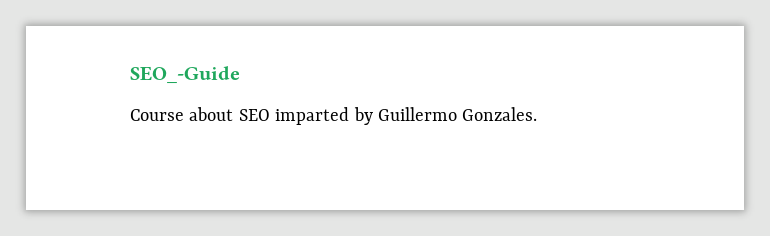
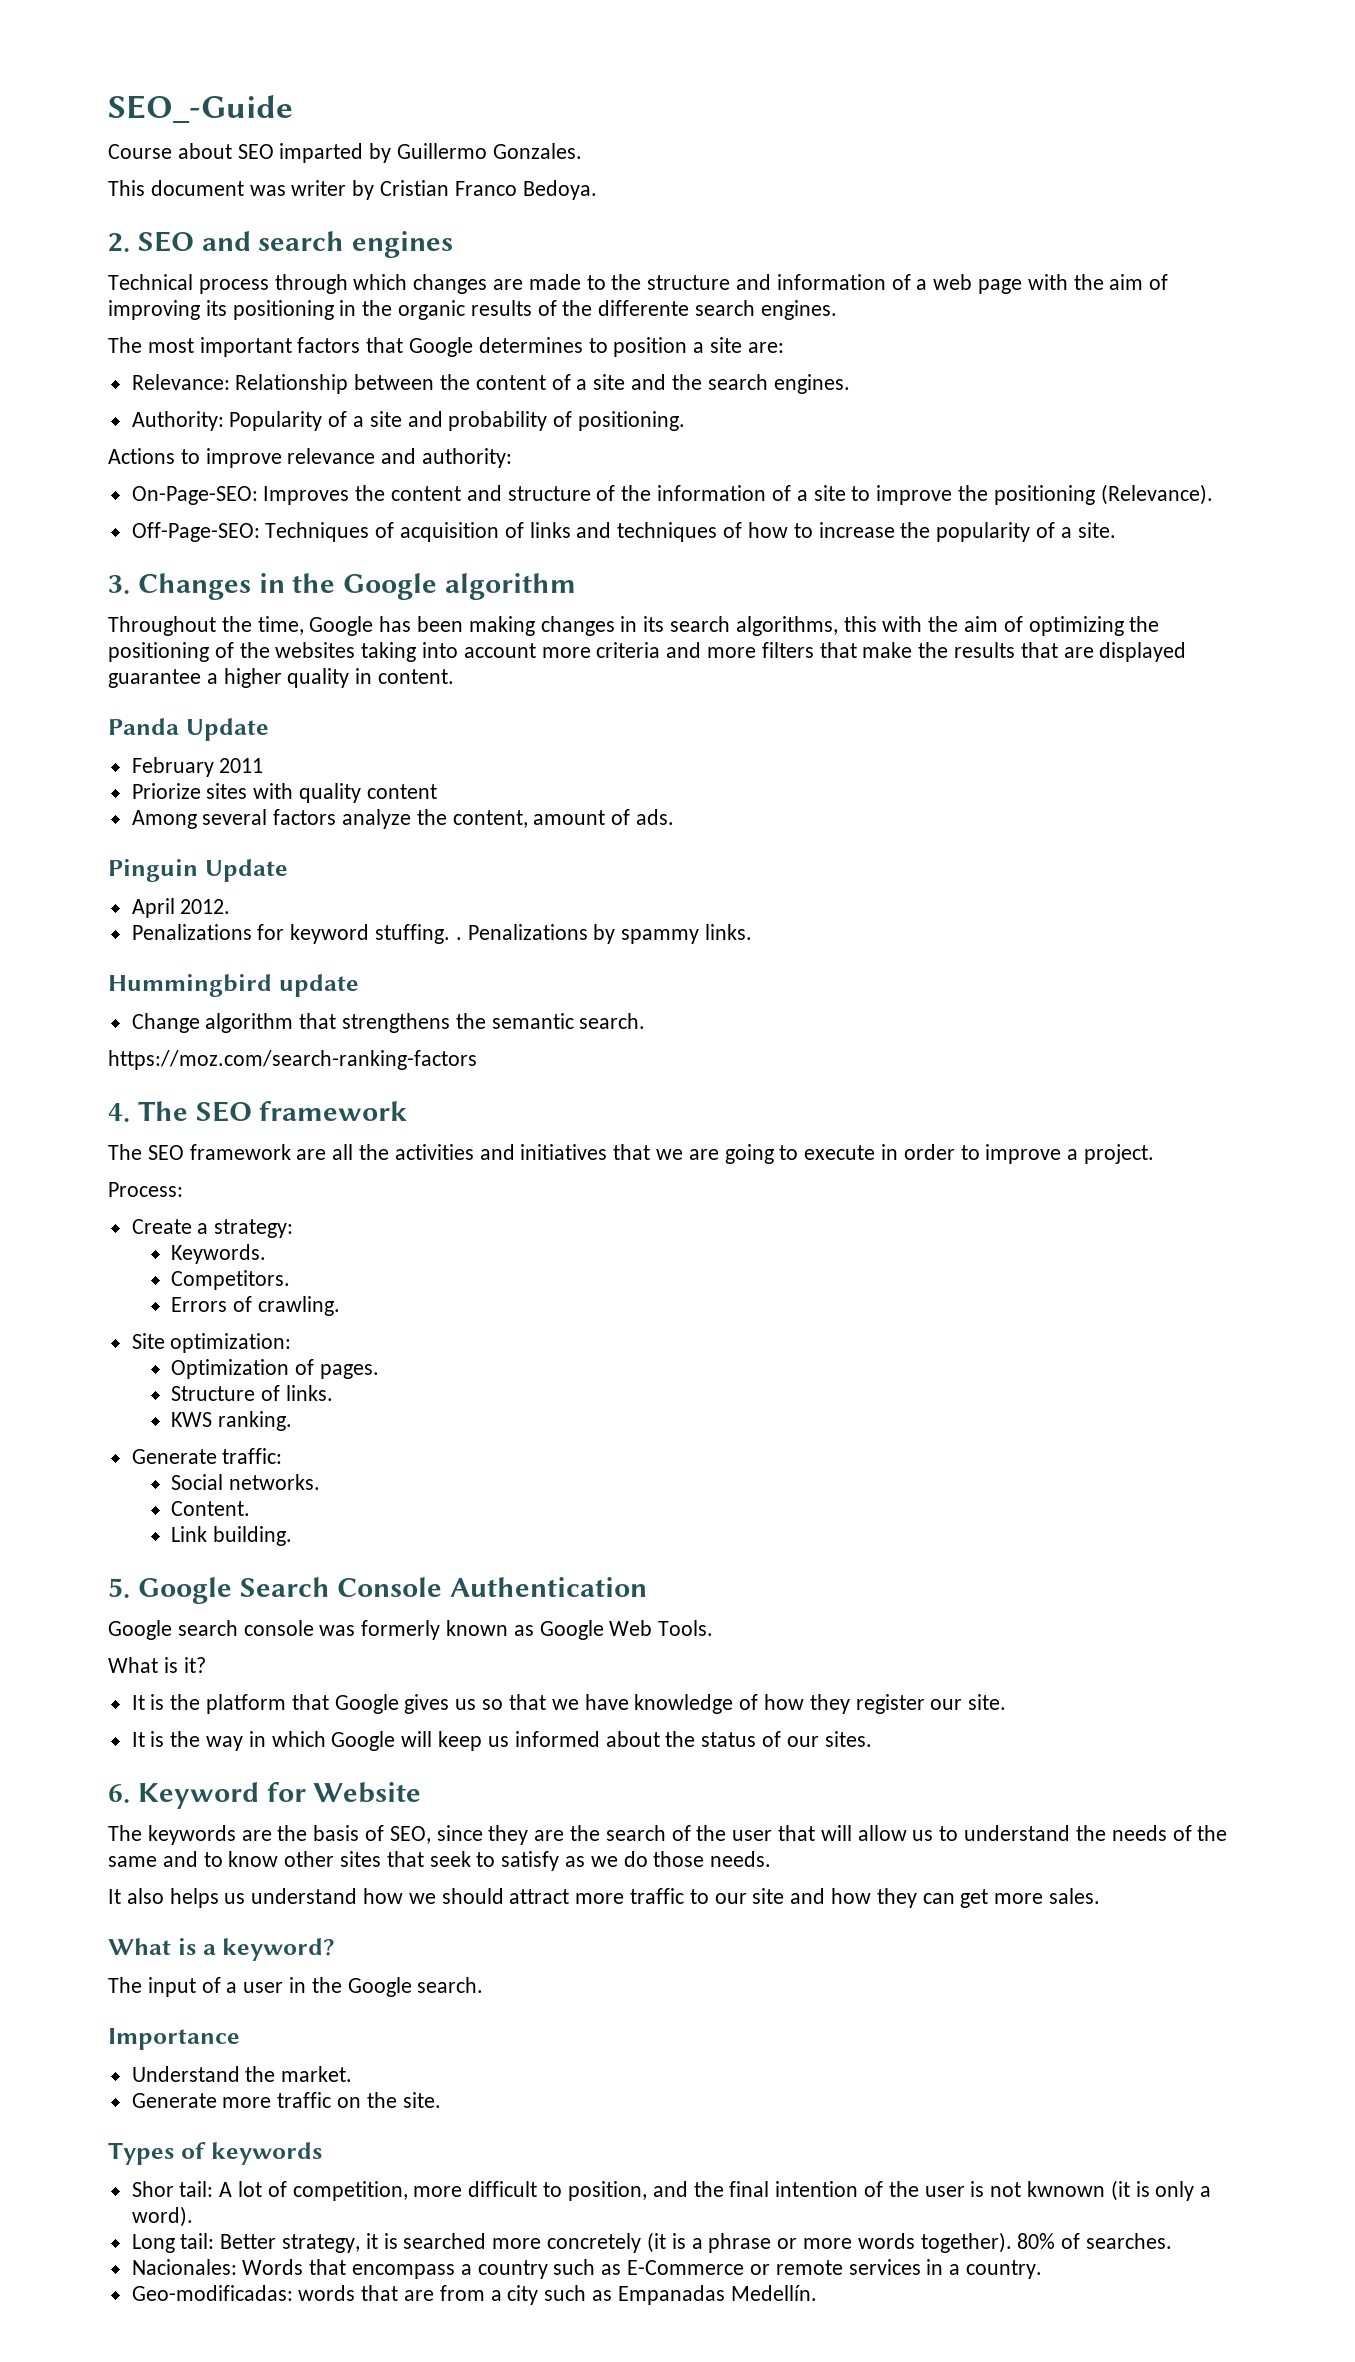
+ This document was writer by Cristian Franco Bedoya.
+ 2. SEO and search engines
+ Technical process through which changes are made to the structure and information of a web page with the aim of improving its positioning in the organic results of the differente search engines.
+ The most important factors that Google determines to position a site are:
+ Relevance: Relationship between the content of a site and the search engines.
+ Authority: Popularity of a site and probability of positioning.
+ Actions to improve relevance and authority:
+ On-Page-SEO: Improves the content and structure of the information of a site to improve the positioning (Relevance).
+ Off-Page-SEO: Techniques of acquisition of links and techniques of how to increase the popularity of a site.
+ 3. Changes in the Google algorithm
+ Throughout the time, Google has been making changes in its search algorithms, this with the aim of optimizing the positioning of the websites taking into account more criteria and more filters that make the results that are displayed guarantee a higher quality in content.
+ Panda Update
+ February 2011
+ Priorize sites with quality content
+ Among several factors analyze the content, amount of ads.
+ Pinguin Update
+ April 2012.
+ Penalizations for keyword stuffing. . Penalizations by spammy links.
+ Hummingbird update
+ Change algorithm that strengthens the semantic search.
+ https://moz.com/search-ranking-factors
+ 4. The SEO framework
+ The SEO framework are all the activities and initiatives that we are going to execute in order to improve a project.
+ Process:
+ Create a strategy:
+ Keywords.
+ Competitors.
+ Errors of crawling.
+ Site optimization:
+ Optimization of pages.
+ Structure of links.
+ KWS ranking.
+ Generate traffic:
+ Social networks.
+ Content.
+ Link building.
+ 5. Google Search Console Authentication
+ Google search console was formerly known as Google Web Tools.
+ What is it?
+ It is the platform that Google gives us so that we have knowledge of how they register our site.
+ It is the way in which Google will keep us informed about the status of our sites.
+ 6. Keyword for Website
+ The keywords are the basis of SEO, since they are the search of the user that will allow us to understand the needs of the same and to know other sites that seek to satisfy as we do those needs.
+ It also helps us understand how we should attract more traffic to our site and how they can get more sales.
+ What is a keyword?
+ The input of a user in the Google search.
+ Importance
+ Understand the market.
+ Generate more traffic on the site.
+ Types of keywords
+ Shor tail: A lot of competition, more difficult to position, and the final intention of the user is not kwnown (it is only a word).
+ Long tail: Better strategy, it is searched more concretely (it is a phrase or more words together). 80% of searches.
+ Nacionales: Words that encompass a country such as E-Commerce or remote services in a country.
+ Geo-modificadas: words that are from a city such as Empanadas Medellín.

